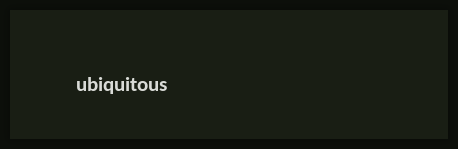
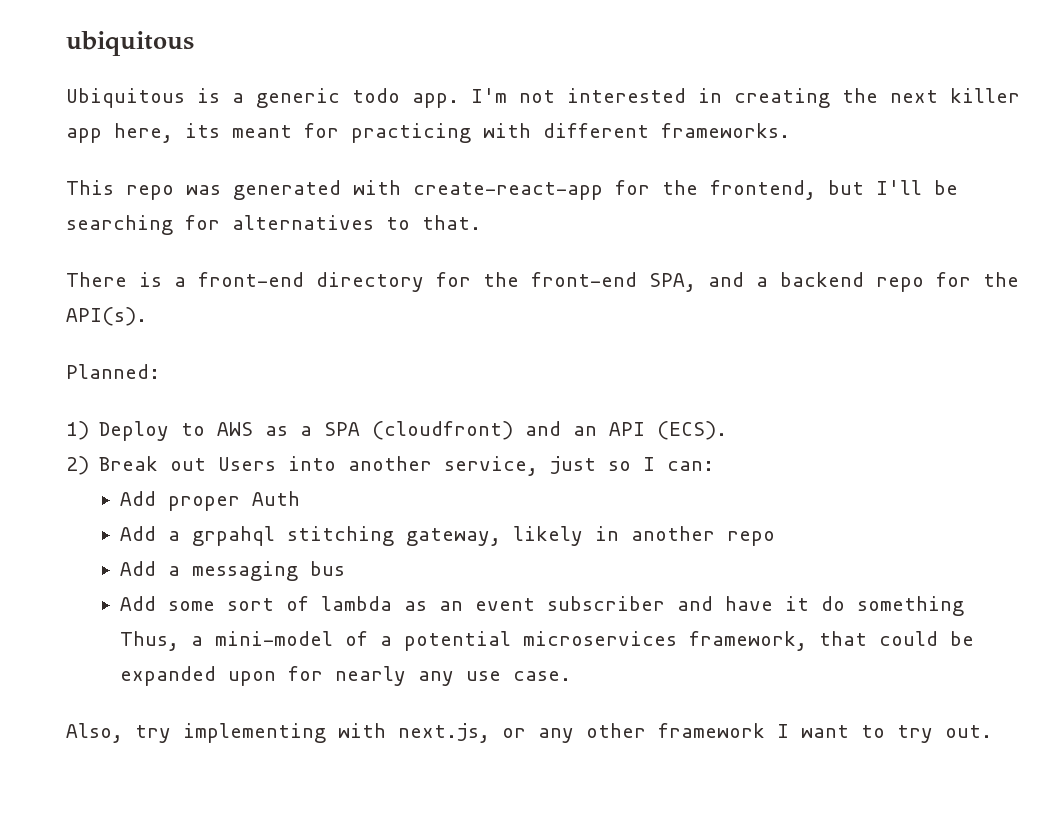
+ Ubiquitous is a generic todo app. I'm not interested in creating the next killer app here, its meant for practicing with different frameworks.
+ This repo was generated with create-react-app for the frontend, but I'll be searching for alternatives to that.
+ There is a front-end directory for the front-end SPA, and a backend repo for the API(s).
+ Planned:
+ 1) Deploy to AWS as a SPA (cloudfront) and an API (ECS).
+ 2) Break out Users into another service, just so I can:
+ Add proper Auth
+ Add a grpahql stitching gateway, likely in another repo
+ Add a messaging bus
+ Add some sort of lambda as an event subscriber and have it do something Thus, a mini-model of a potential microservices framework, that could be expanded upon for nearly any use case.
+ Also, try implementing with next.js, or any other framework I want to try out.

